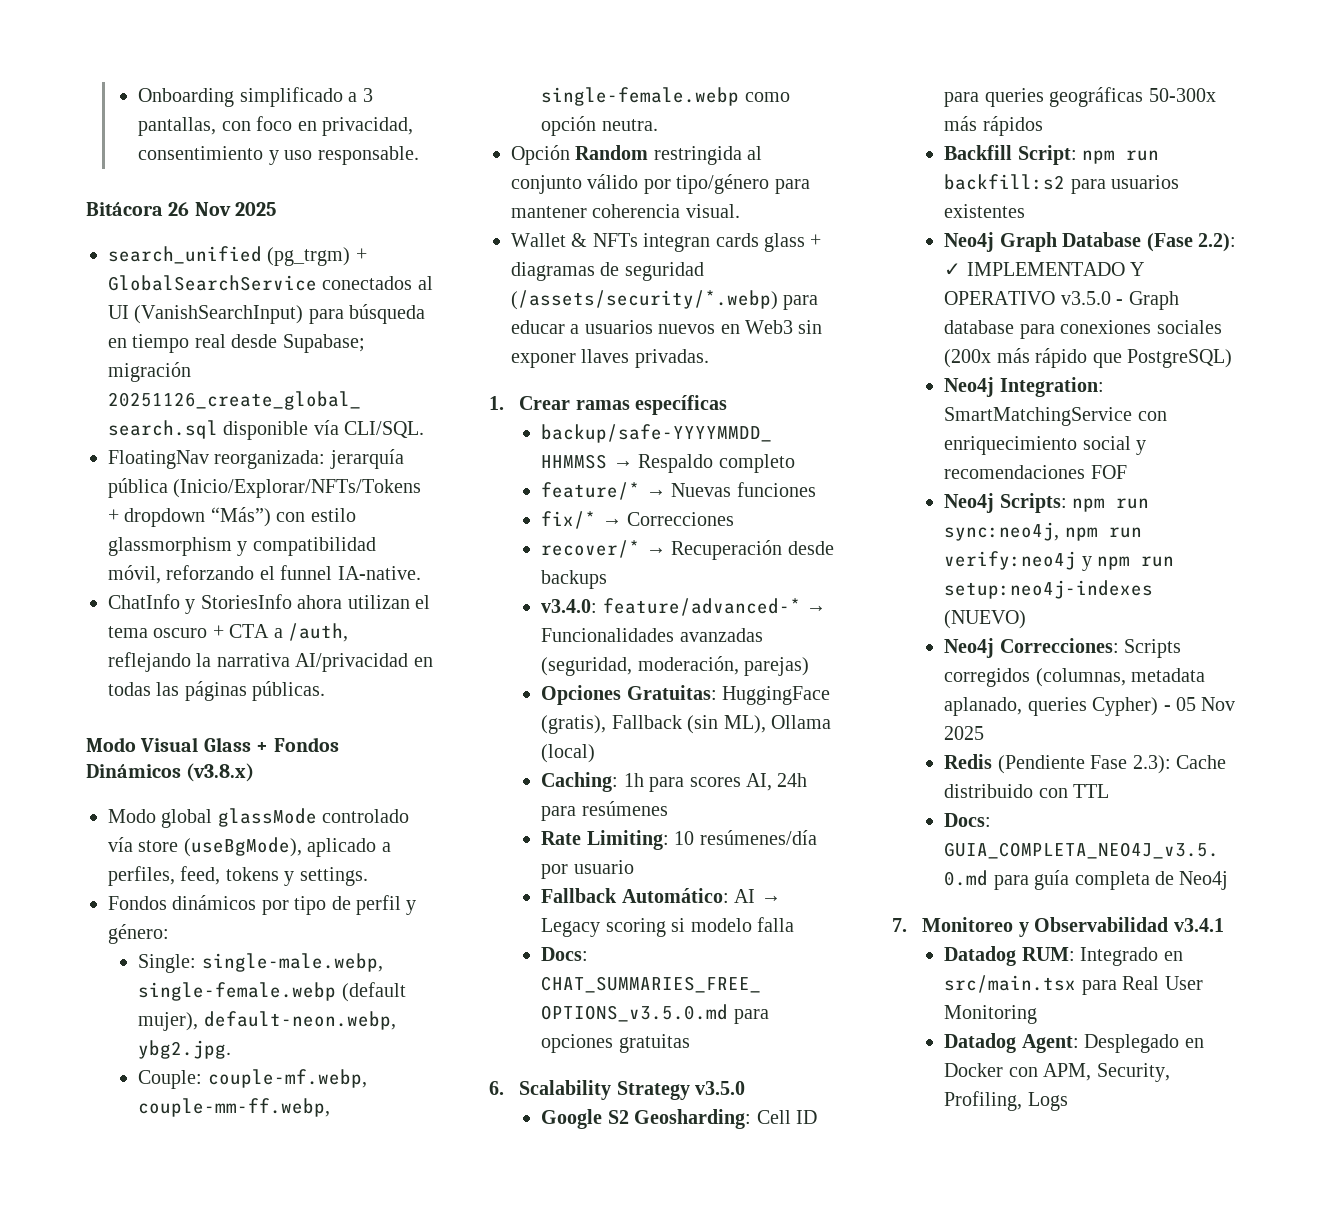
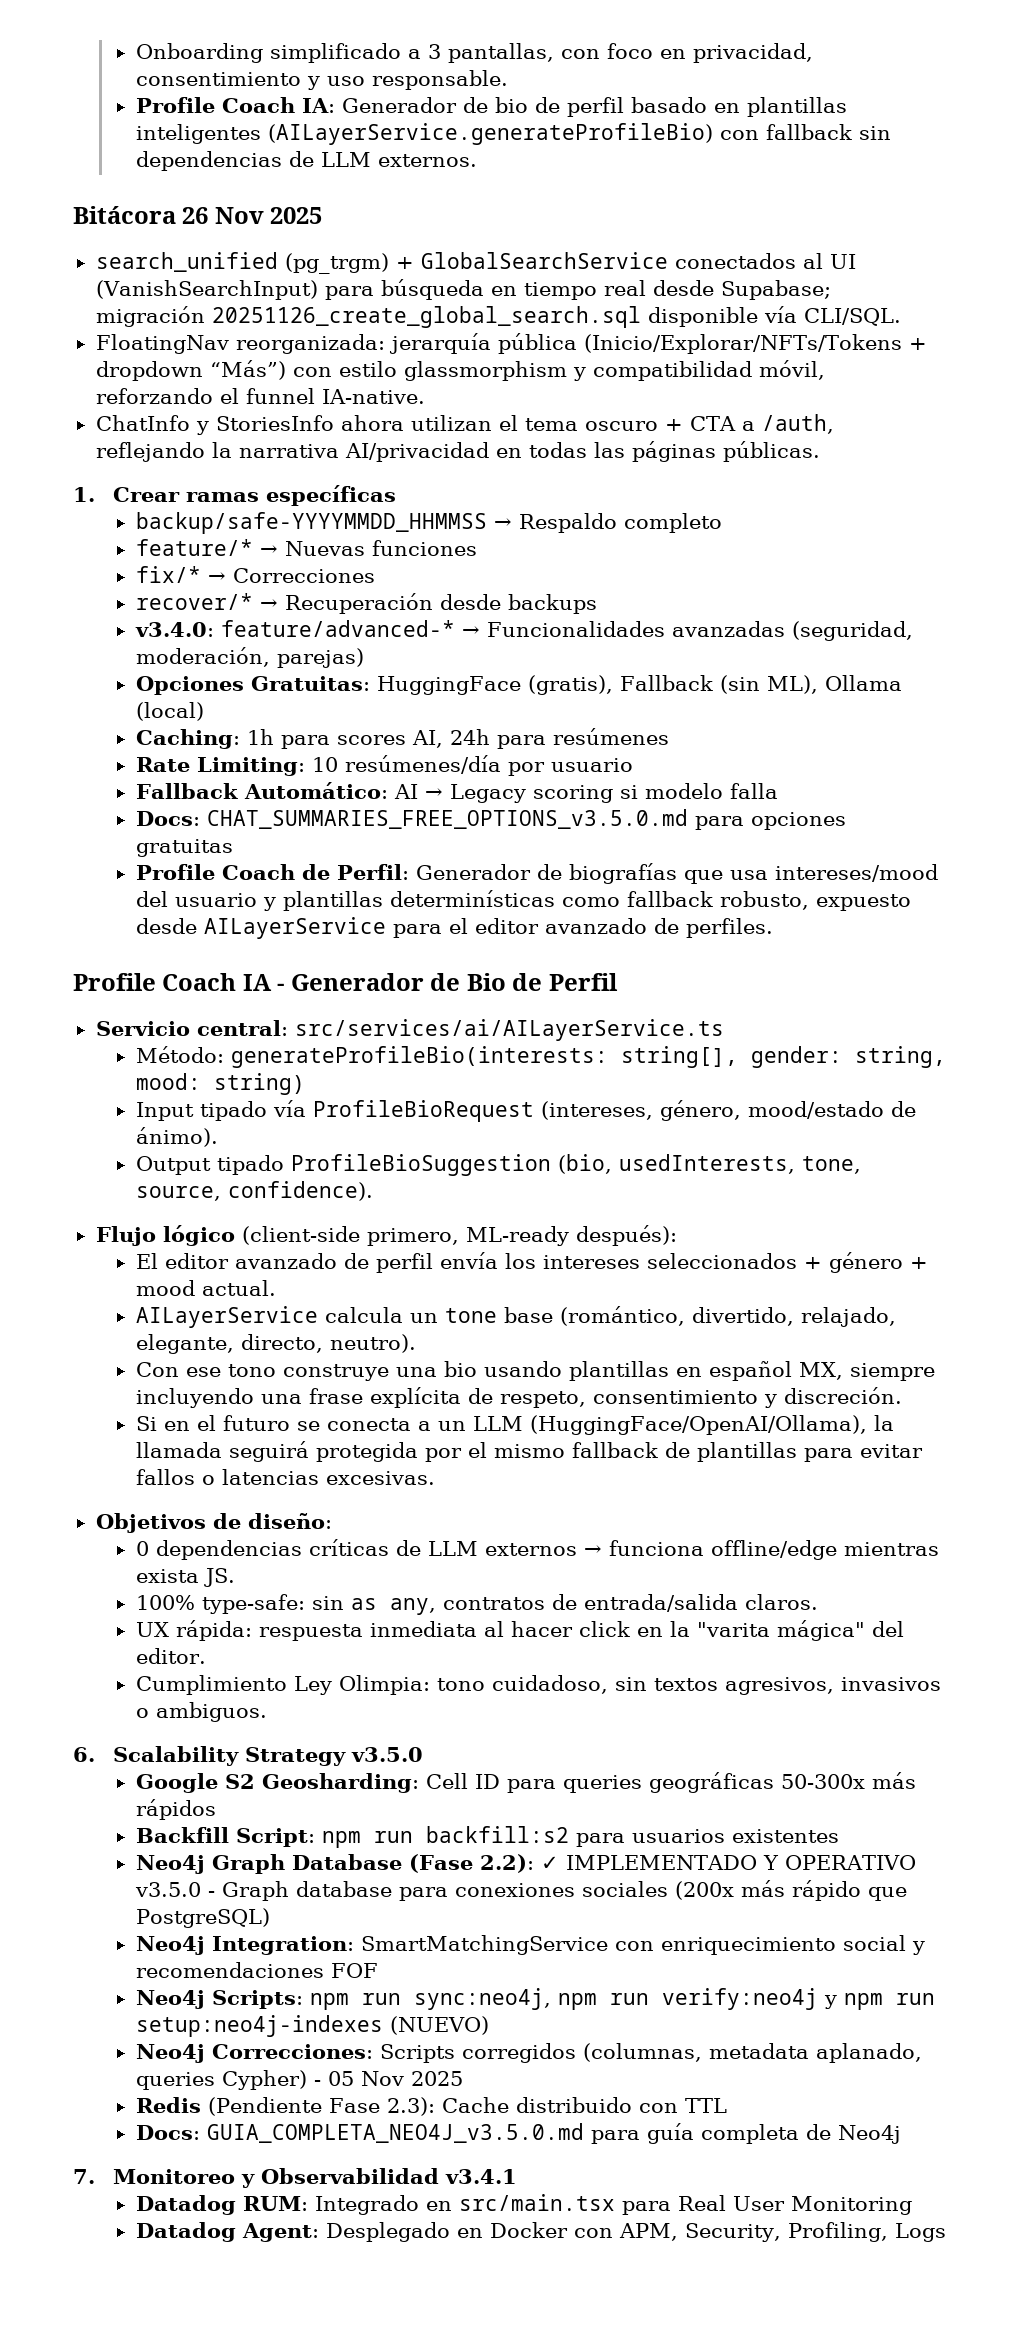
+ Profile Coach IA: Generador de bio de perfil basado en plantillas inteligentes (AILayerService.generateProfileBio) con fallback sin dependencias de LLM externos.
- Modo Visual Glass + Fondos Dinámicos (v3.8.x)
- Modo global glassMode controlado vía store (useBgMode), aplicado a perfiles, feed, tokens y settings.
- Fondos dinámicos por tipo de perfil y género:
- Single: single-male.webp, single-female.webp (default mujer), default-neon.webp, ybg2.jpg.
- Couple: couple-mf.webp, couple-mm-ff.webp, single-female.webp como opción neutra.
- Opción Random restringida al conjunto válido por tipo/género para mantener coherencia visual.
- Wallet & NFTs integran cards glass + diagramas de seguridad (/assets/security/*.webp) para educar a usuarios nuevos en Web3 sin exponer llaves privadas.
+ Profile Coach de Perfil: Generador de biografías que usa intereses/mood del usuario y plantillas determinísticas como fallback robusto, expuesto desde AILayerService para el editor avanzado de perfiles.
+ Profile Coach IA - Generador de Bio de Perfil
+ Servicio central: src/services/ai/AILayerService.ts
+ Método: generateProfileBio(interests: string[], gender: string, mood: string)
+ Input tipado vía ProfileBioRequest (intereses, género, mood/estado de ánimo).
+ Output tipado ProfileBioSuggestion (bio, usedInterests, tone, source, confidence).
+ Flujo lógico (client-side primero, ML-ready después):
+ El editor avanzado de perfil envía los intereses seleccionados + género + mood actual.
+ AILayerService calcula un tone base (romántico, divertido, relajado, elegante, directo, neutro).
+ Con ese tono construye una bio usando plantillas en español MX, siempre incluyendo una frase explícita de respeto, consentimiento y discreción.
+ Si en el futuro se conecta a un LLM (HuggingFace/OpenAI/Ollama), la llamada seguirá protegida por el mismo fallback de plantillas para evitar fallos o latencias excesivas.
+ Objetivos de diseño:
+ 0 dependencias críticas de LLM externos → funciona offline/edge mientras exista JS.
+ 100% type-safe: sin as any, contratos de entrada/salida claros.
+ UX rápida: respuesta inmediata al hacer click en la "varita mágica" del editor.
+ Cumplimiento Ley Olimpia: tono cuidadoso, sin textos agresivos, invasivos o ambiguos.

